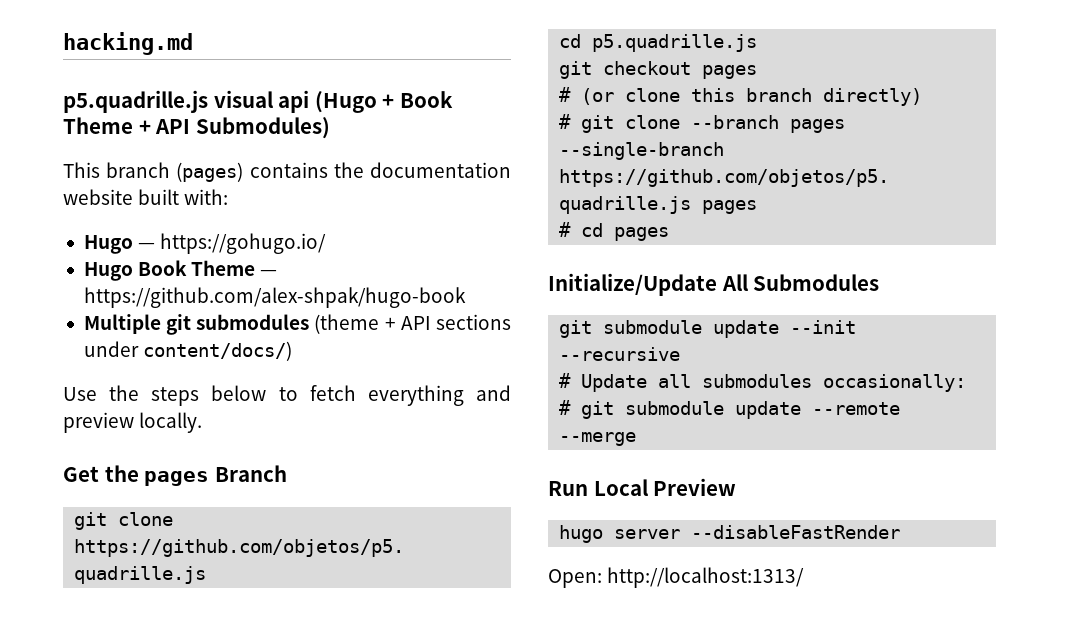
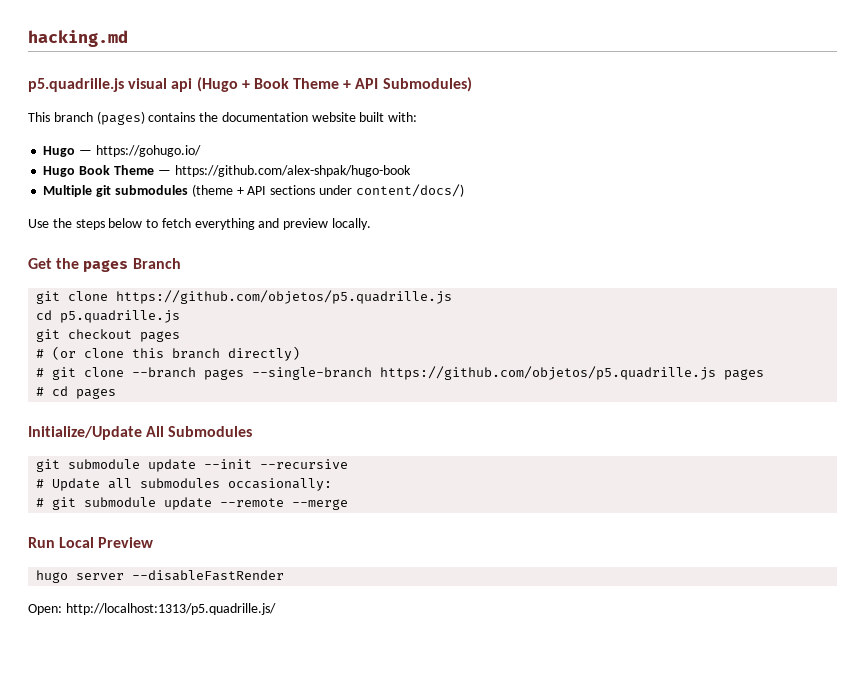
- Open: http://localhost:1313/
+ Open: http://localhost:1313/p5.quadrille.js/

